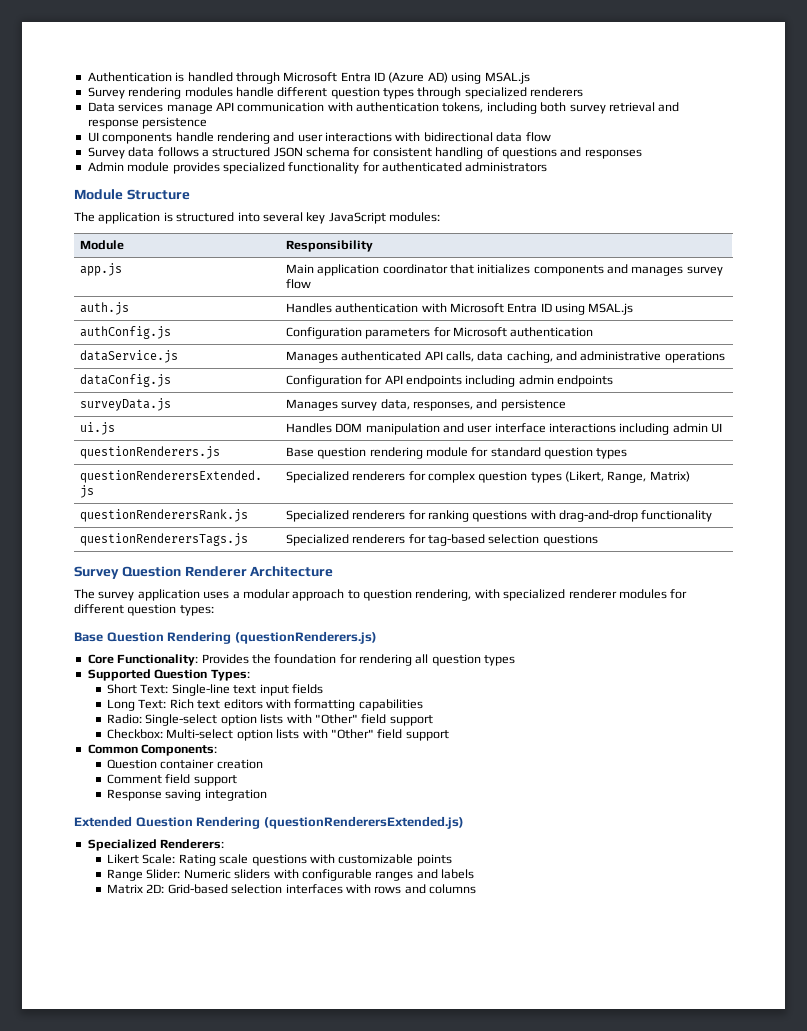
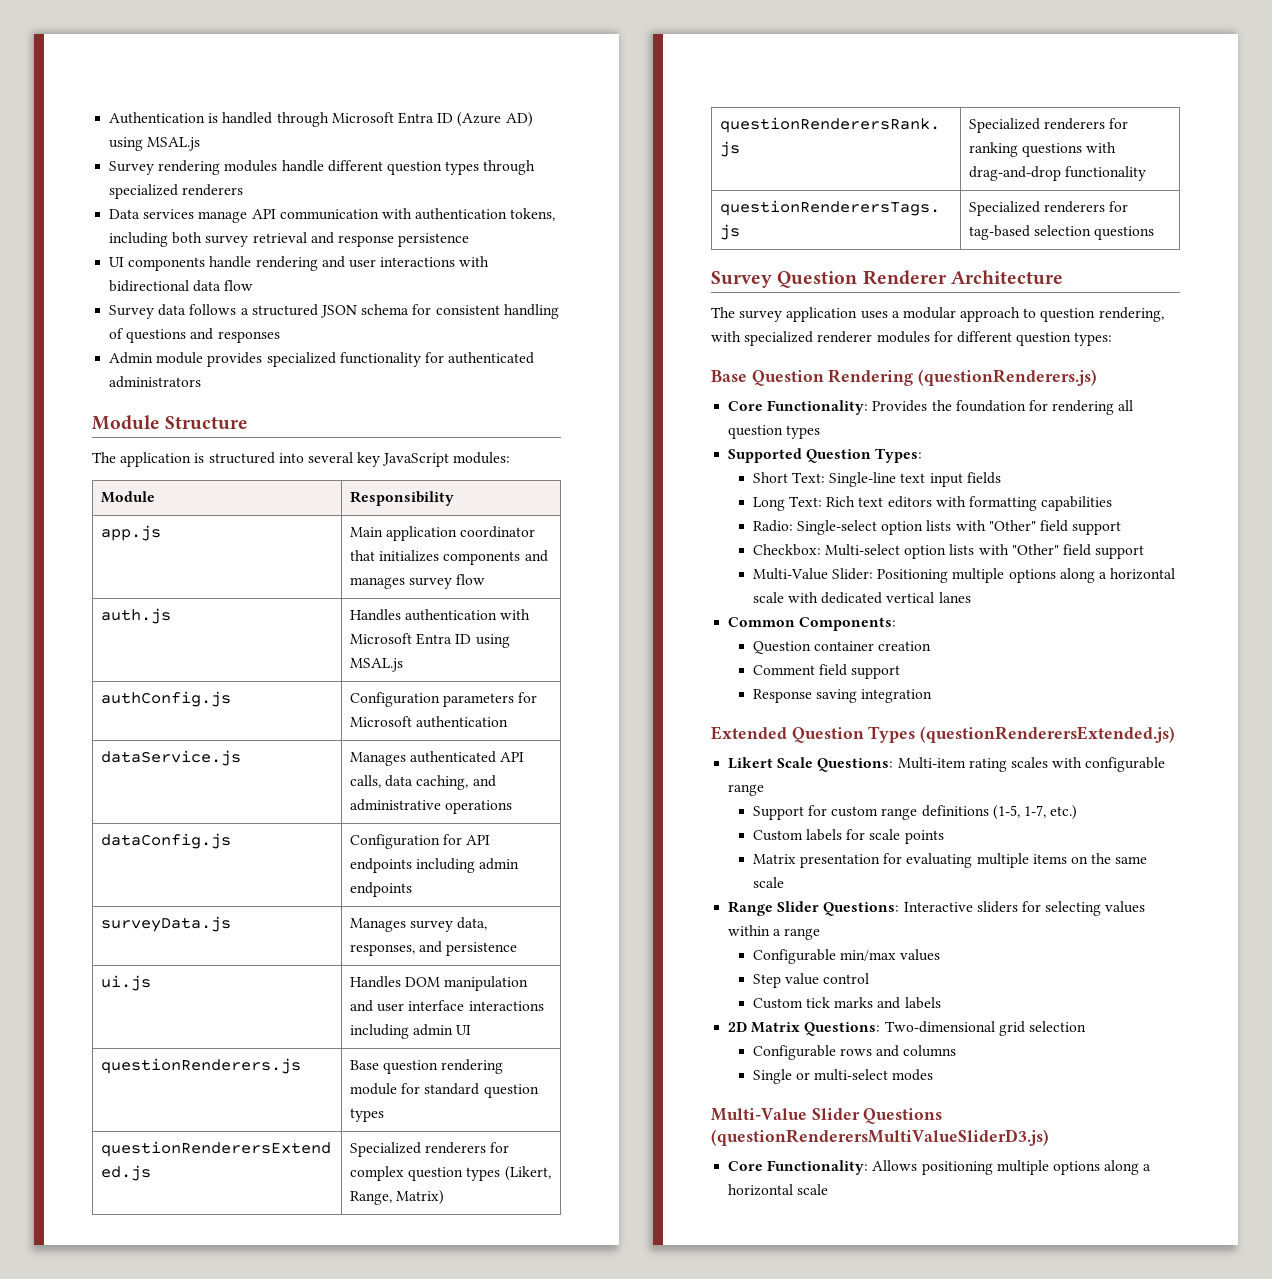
+ Multi-Value Slider: Positioning multiple options along a horizontal scale with dedicated vertical lanes
- Extended Question Rendering (questionRenderersExtended.js)
+ Extended Question Types (questionRenderersExtended.js)
- Specialized Renderers:
- Likert Scale: Rating scale questions with customizable points
- Range Slider: Numeric sliders with configurable ranges and labels
- Matrix 2D: Grid-based selection interfaces with rows and columns
+ Likert Scale Questions: Multi-item rating scales with configurable range
+ Support for custom range definitions (1-5, 1-7, etc.)
+ Custom labels for scale points
+ Matrix presentation for evaluating multiple items on the same scale
+ Range Slider Questions: Interactive sliders for selecting values within a range
+ Configurable min/max values
+ Step value control
+ Custom tick marks and labels
+ 2D Matrix Questions: Two-dimensional grid selection
+ Configurable rows and columns
+ Single or multi-select modes
+ Multi-Value Slider Questions (questionRenderersMultiValueSliderD3.js)
+ Core Functionality: Allows positioning multiple options along a horizontal scale

